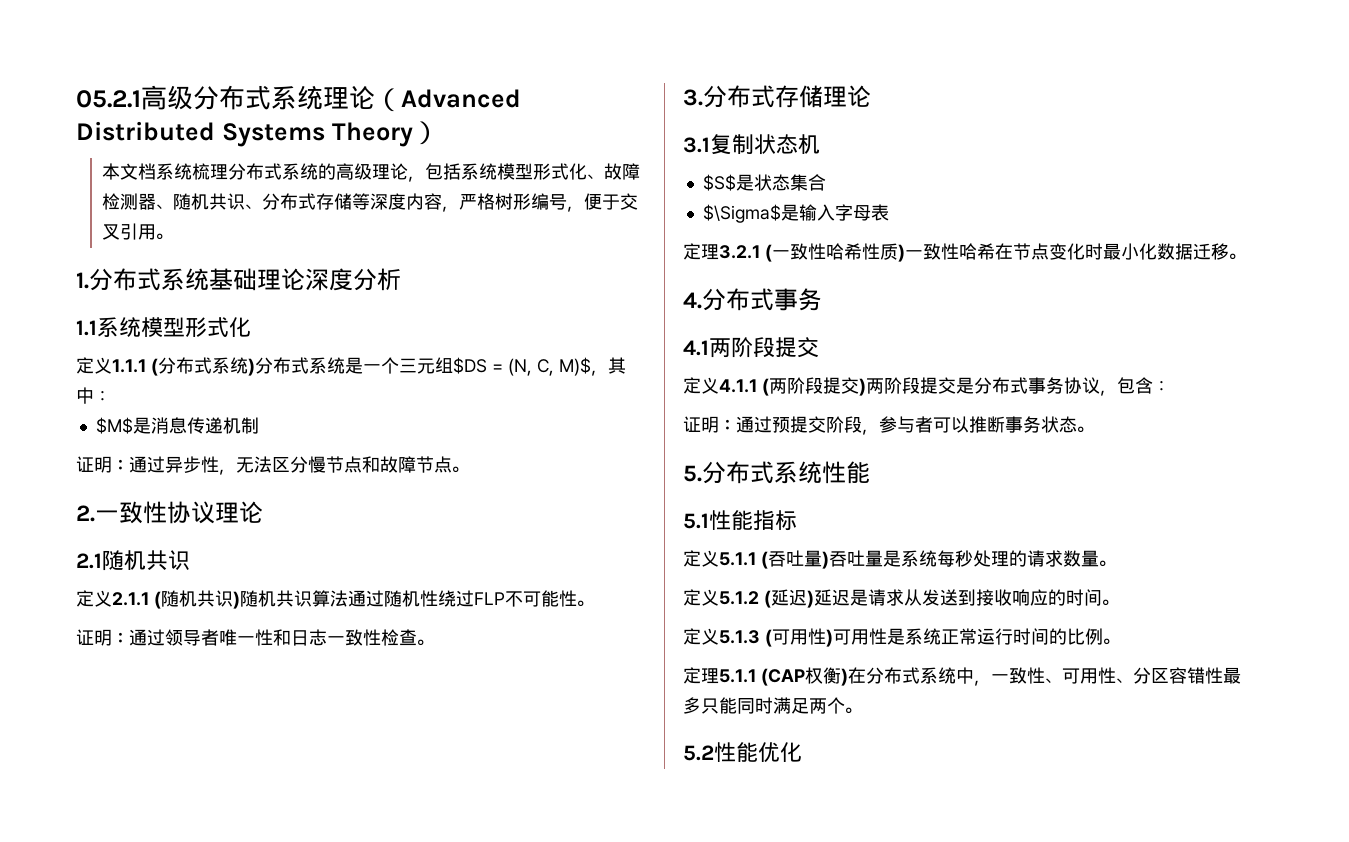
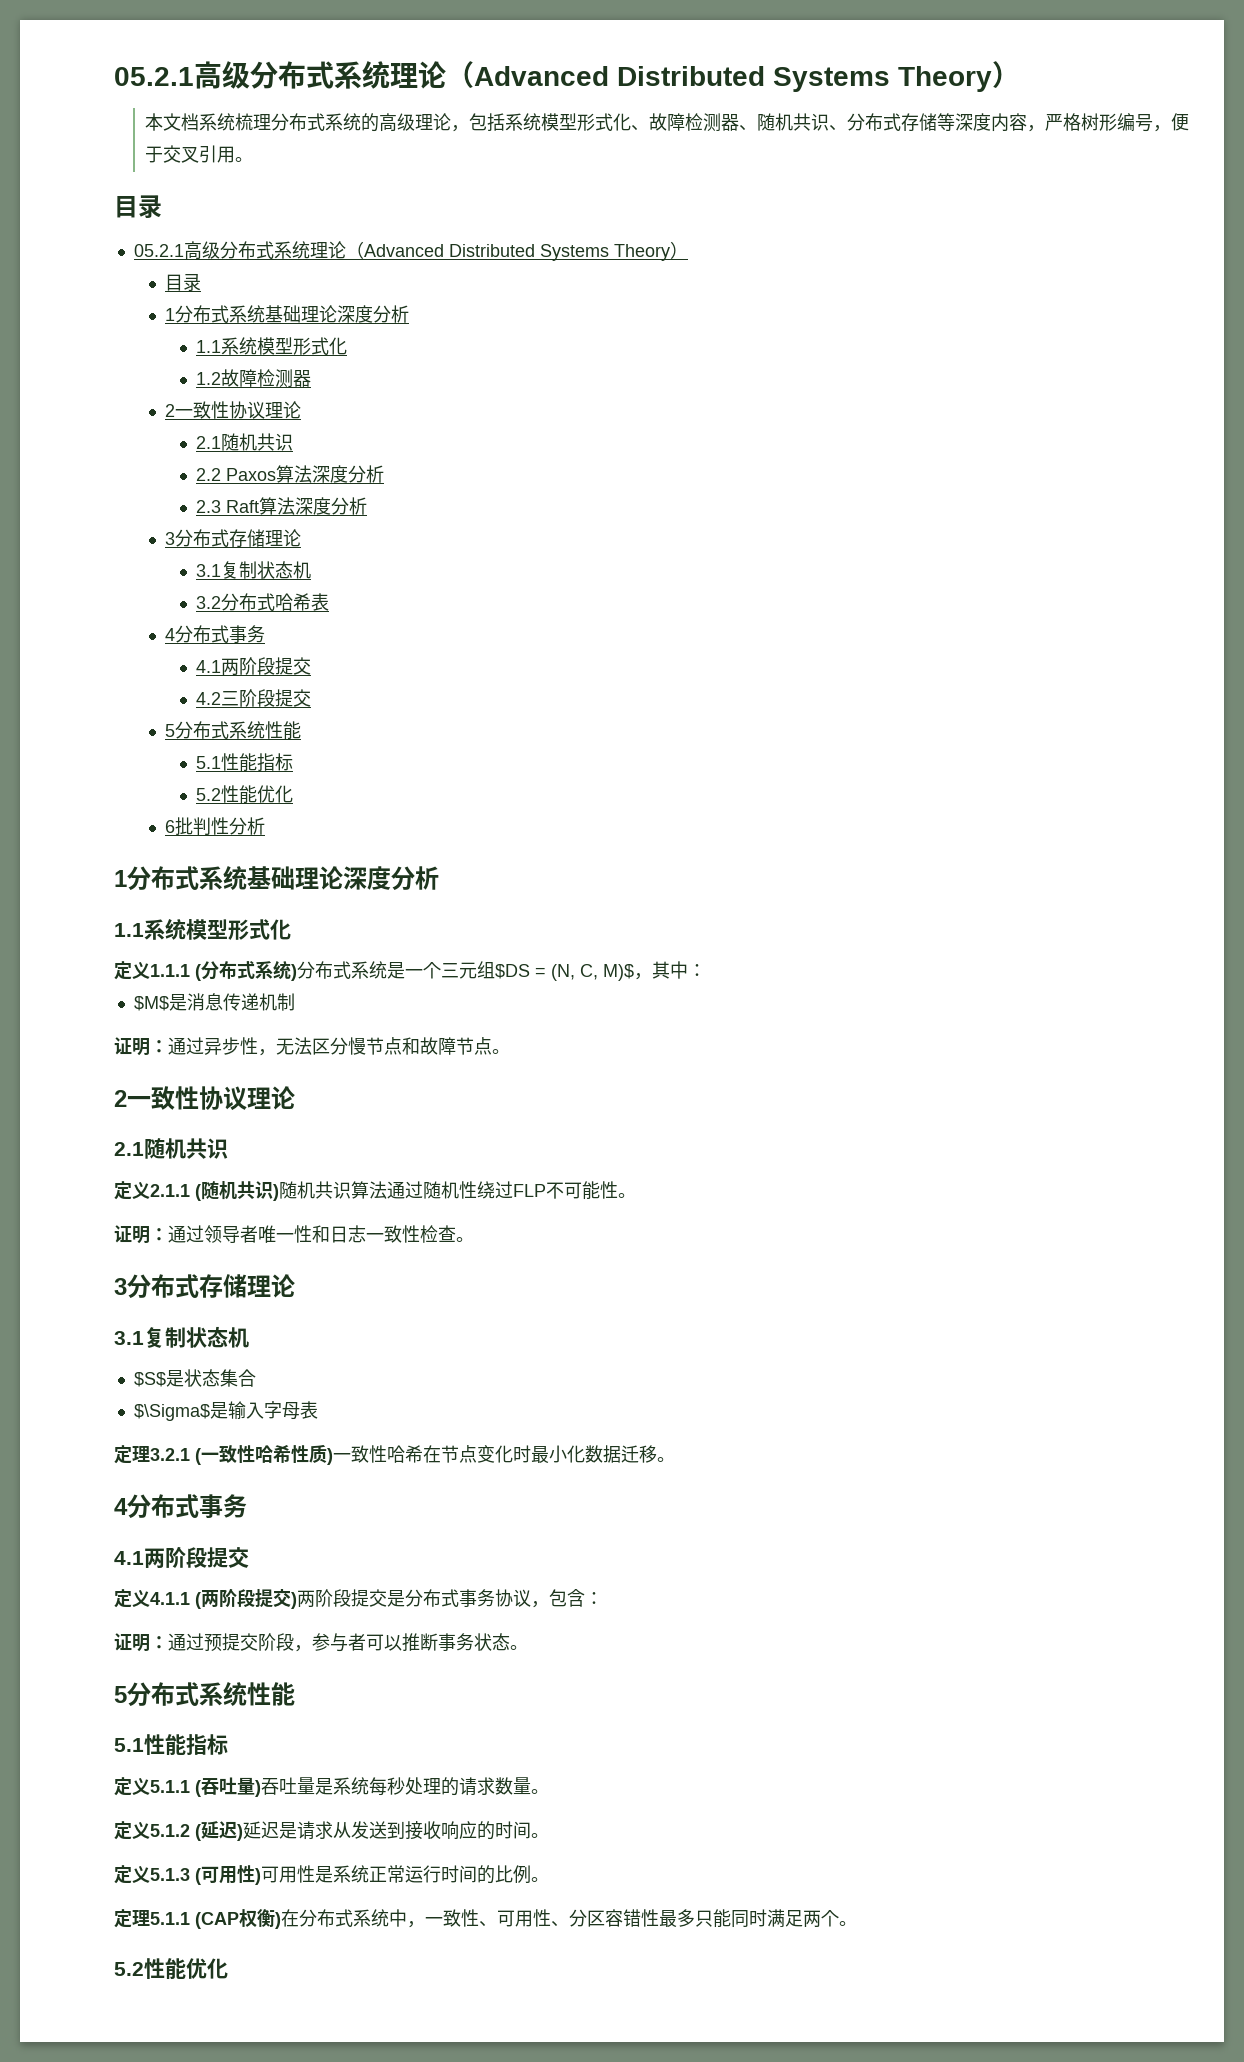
  本文档系统梳理分布式系统的高级理论，包括系统模型形式化、故障检测器、随机共识、分布式存储等深度内容，严格树形编号，便于交叉引用。
- 1.分布式系统基础理论深度分析
+ 目录
+ 05.2.1高级分布式系统理论（Advanced Distributed Systems Theory）
+ 目录
+ 1分布式系统基础理论深度分析
+ 1.1系统模型形式化
+ 1.2故障检测器
+ 2一致性协议理论
+ 2.1随机共识
+ 2.2 Paxos算法深度分析
+ 2.3 Raft算法深度分析
+ 3分布式存储理论
+ 3.1复制状态机
+ 3.2分布式哈希表
+ 4分布式事务
+ 4.1两阶段提交
+ 4.2三阶段提交
+ 5分布式系统性能
+ 5.1性能指标
+ 5.2性能优化
+ 6批判性分析
+ 1分布式系统基础理论深度分析
  证明：通过异步性，无法区分慢节点和故障节点。
- 2.一致性协议理论
+ 2一致性协议理论
  证明：通过领导者唯一性和日志一致性检查。
- 3.分布式存储理论
+ 3分布式存储理论
  定理3.2.1 (一致性哈希性质)一致性哈希在节点变化时最小化数据迁移。
- 4.分布式事务
+ 4分布式事务
  证明：通过预提交阶段，参与者可以推断事务状态。
- 5.分布式系统性能
+ 5分布式系统性能

